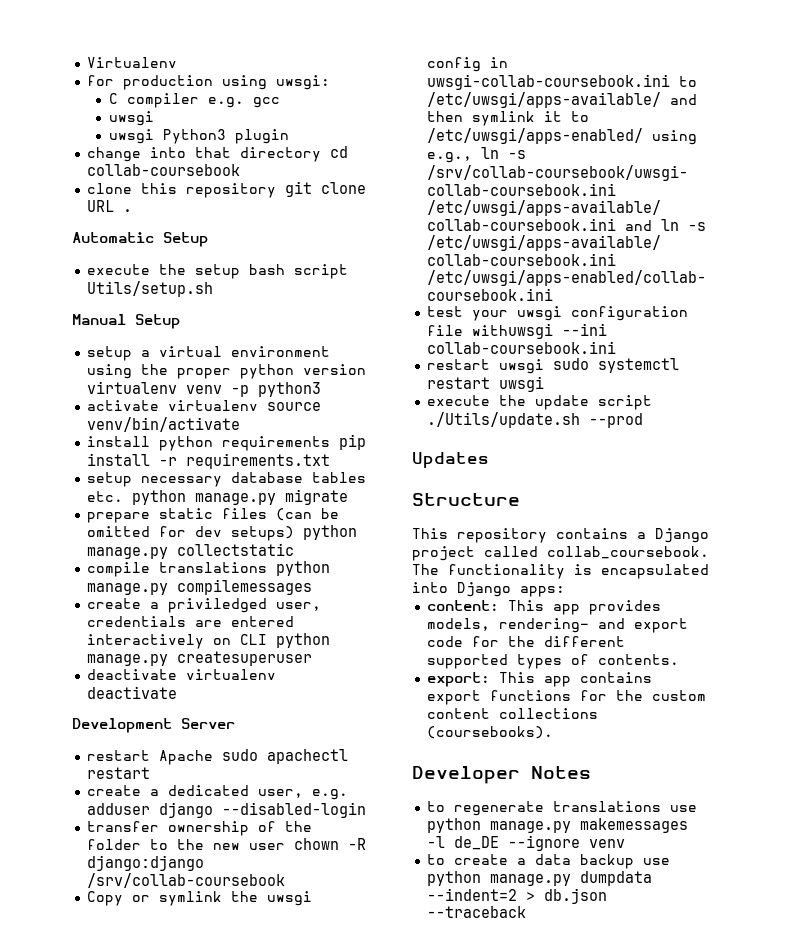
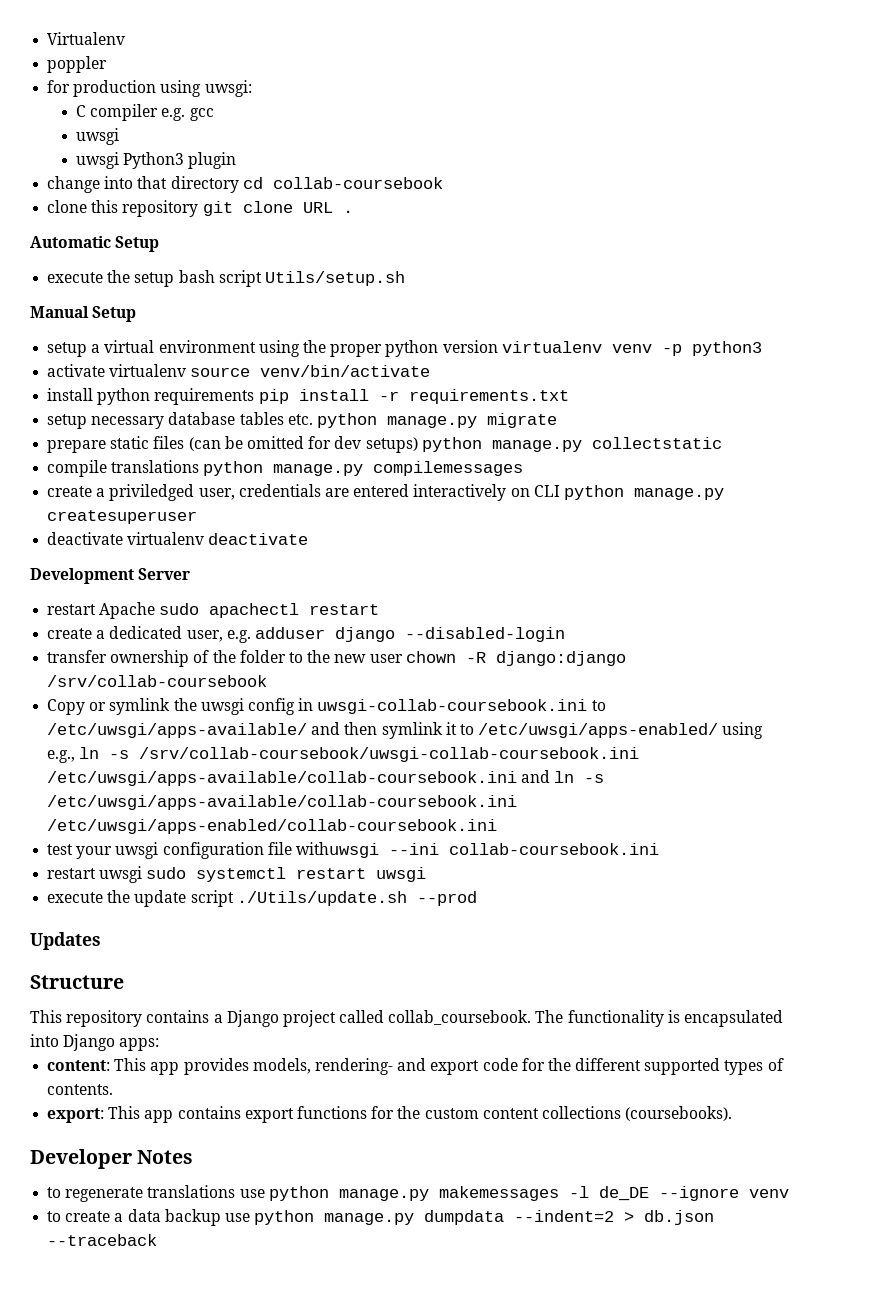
+ poppler

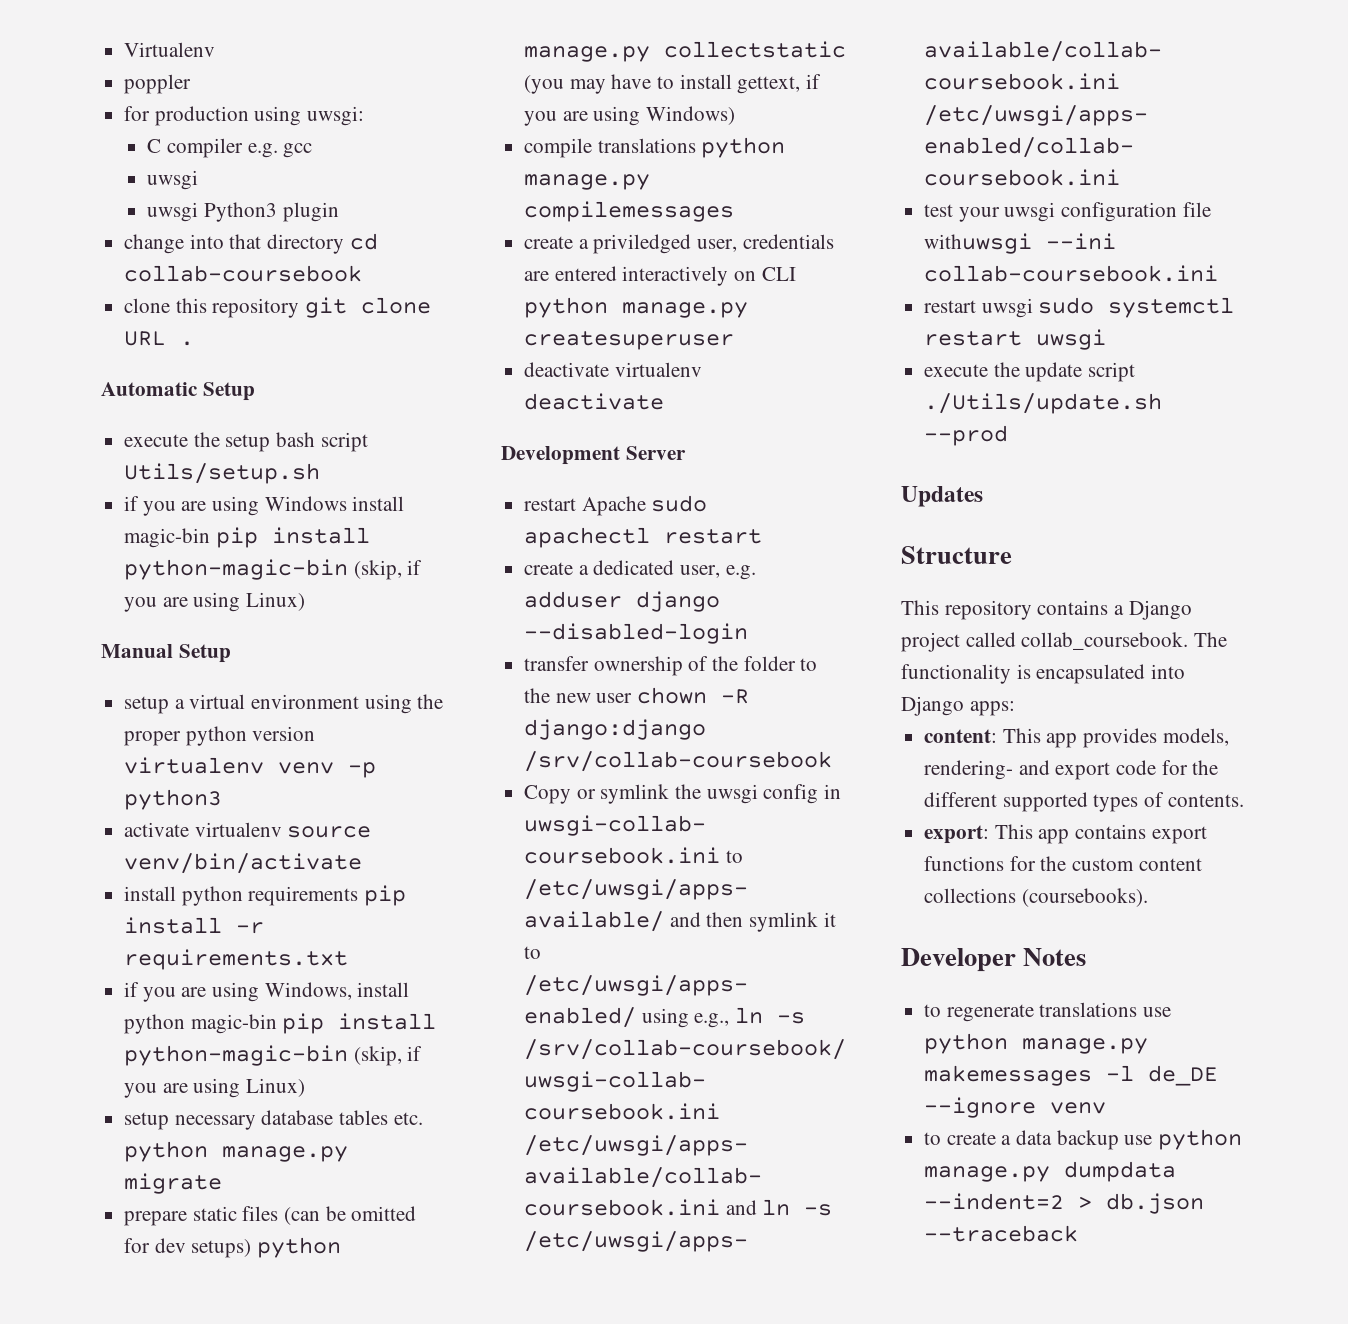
+ if you are using Windows install magic-bin pip install python-magic-bin (skip, if you are using Linux)
+ if you are using Windows, install python magic-bin pip install python-magic-bin (skip, if you are using Linux)
- prepare static files (can be omitted for dev setups) python manage.py collectstatic
+ prepare static files (can be omitted for dev setups) python manage.py collectstatic (you may have to install gettext, if you are using Windows)

